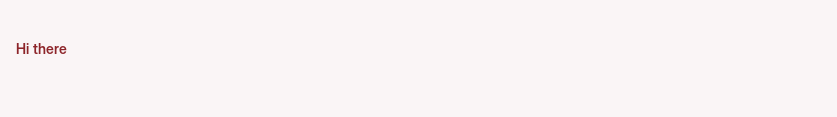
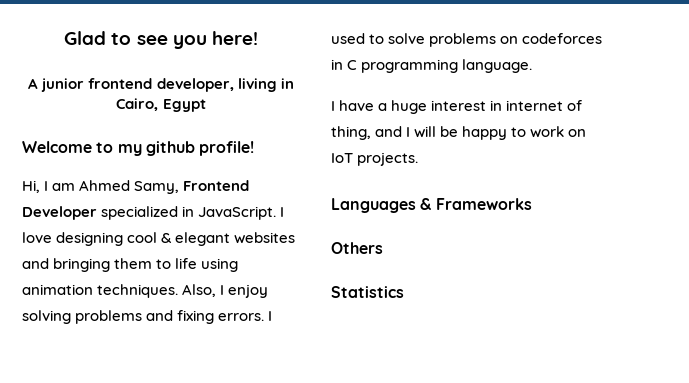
- Hi there
+ Glad to see you here!
+ A junior frontend developer, living in Cairo, Egypt
+ Welcome to my github profile!
+ Hi, I am Ahmed Samy, Frontend Developer specialized in JavaScript. I love designing cool & elegant websites and bringing them to life using animation techniques. Also, I enjoy solving problems and fixing errors. I used to solve problems on codeforces in C programming language.
+ I have a huge interest in internet of thing, and I will be happy to work on IoT projects.
+ Languages & Frameworks
+ Others
+ Statistics

